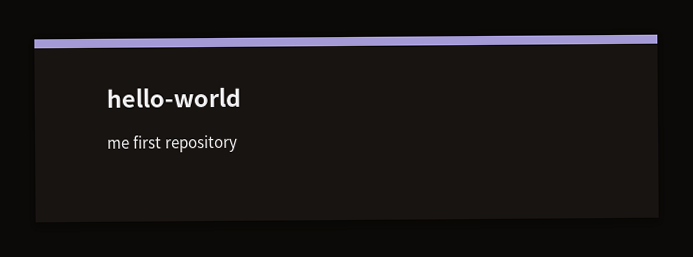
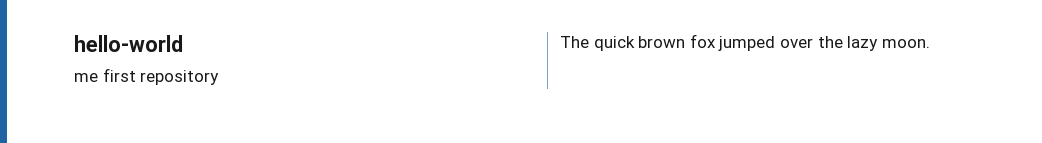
+ The quick brown fox jumped over the lazy moon.

